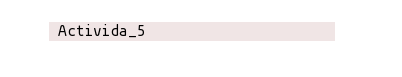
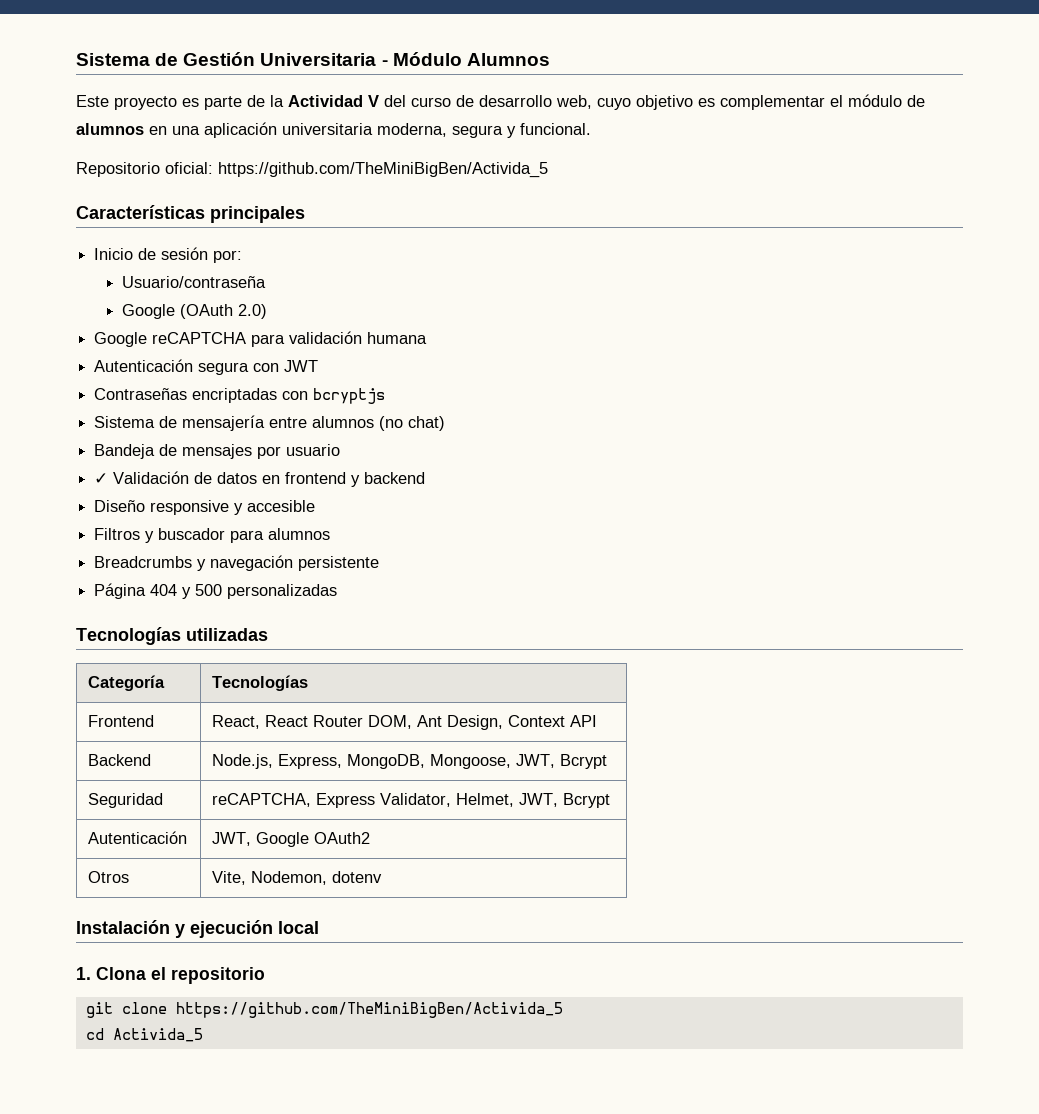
- Activida_5
+ Sistema de Gestión Universitaria - Módulo Alumnos
+ Este proyecto es parte de la Actividad V del curso de desarrollo web, cuyo objetivo es complementar el módulo de alumnos en una aplicación universitaria moderna, segura y funcional.
+ Repositorio oficial: https://github.com/TheMiniBigBen/Activida_5
+ Características principales
+ Inicio de sesión por:
+ Usuario/contraseña
+ Google (OAuth 2.0)
+ Google reCAPTCHA para validación humana
+ Autenticación segura con JWT
+ Contraseñas encriptadas con bcryptjs
+ Sistema de mensajería entre alumnos (no chat)
+ Bandeja de mensajes por usuario
+ ✓ Validación de datos en frontend y backend
+ Diseño responsive y accesible
+ Filtros y buscador para alumnos
+ Breadcrumbs y navegación persistente
+ Página 404 y 500 personalizadas
+ Tecnologías utilizadas
+ Categoría | Tecnologías
+ Frontend | React, React Router DOM, Ant Design, Context API
+ Backend | Node.js, Express, MongoDB, Mongoose, JWT, Bcrypt
+ Seguridad | reCAPTCHA, Express Validator, Helmet, JWT, Bcrypt
+ Autenticación | JWT, Google OAuth2
+ Otros | Vite, Nodemon, dotenv
+ Instalación y ejecución local
+ 1. Clona el repositorio
+ git clone https://github.com/TheMiniBigBen/Activida_5
+ cd Activida_5

